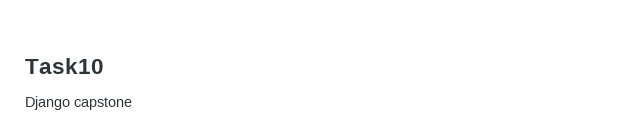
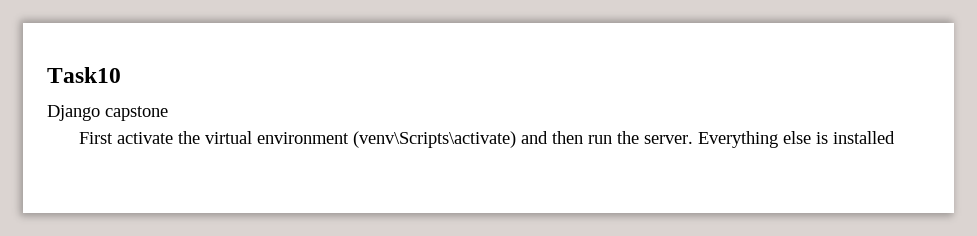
+ First activate the virtual environment (venv\Scripts\activate) and then run the server. Everything else is installed

